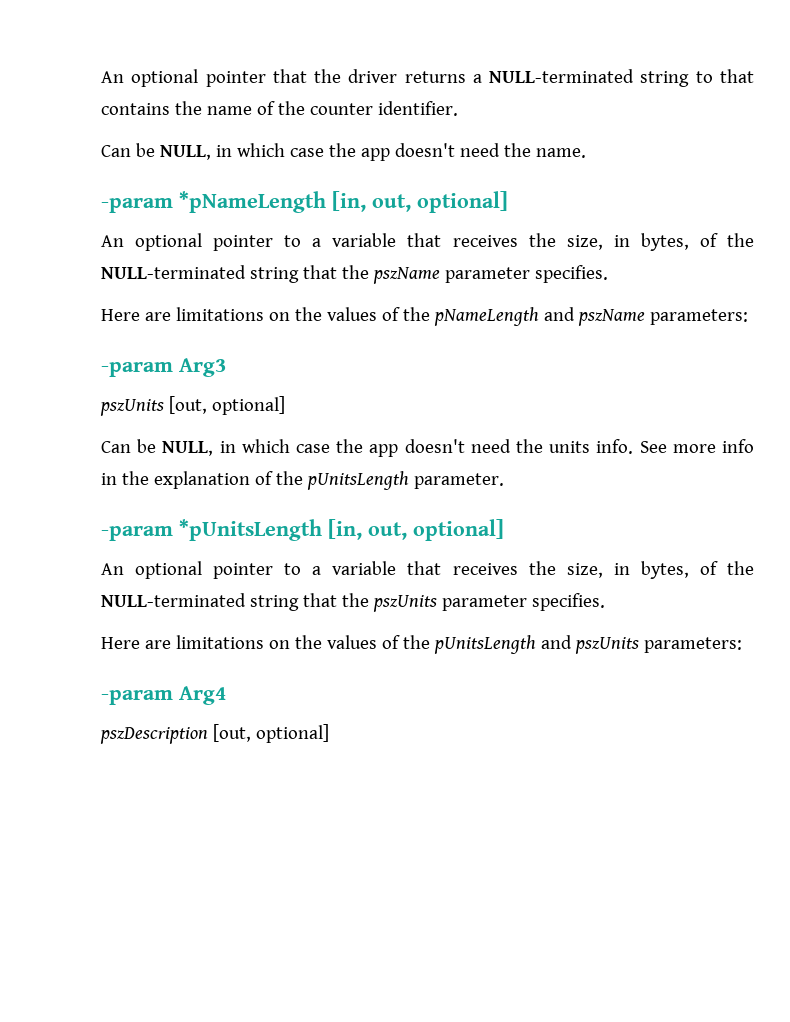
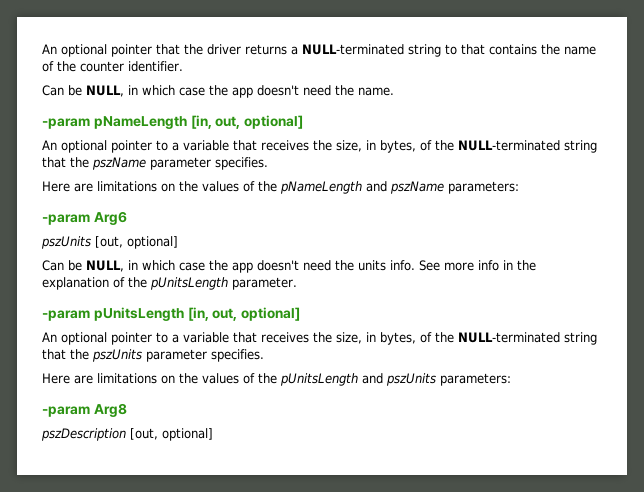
- -param *pNameLength [in, out, optional]
+ -param pNameLength [in, out, optional]
- -param Arg3
+ -param Arg6
- -param *pUnitsLength [in, out, optional]
+ -param pUnitsLength [in, out, optional]
- -param Arg4
+ -param Arg8

